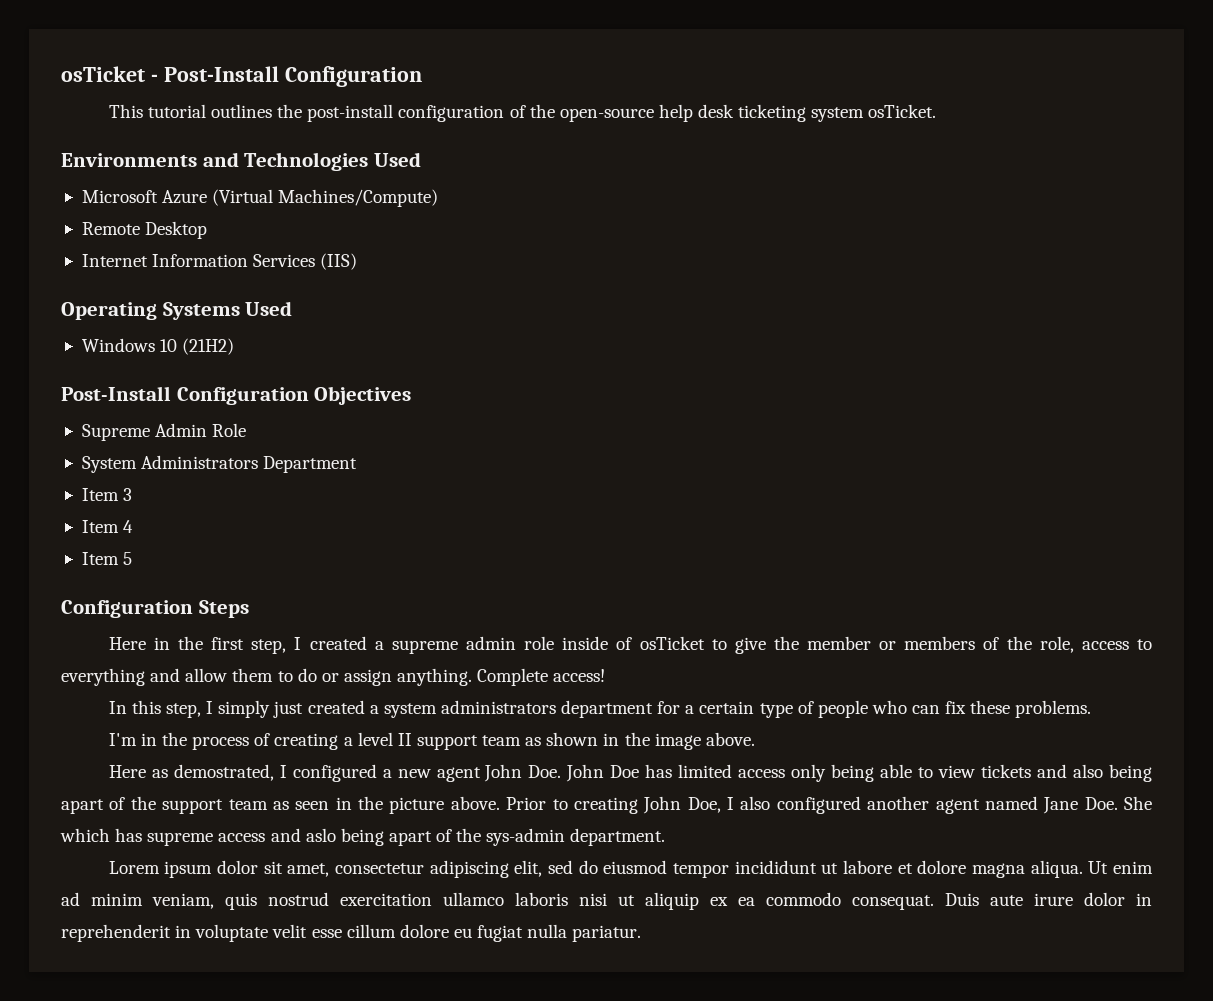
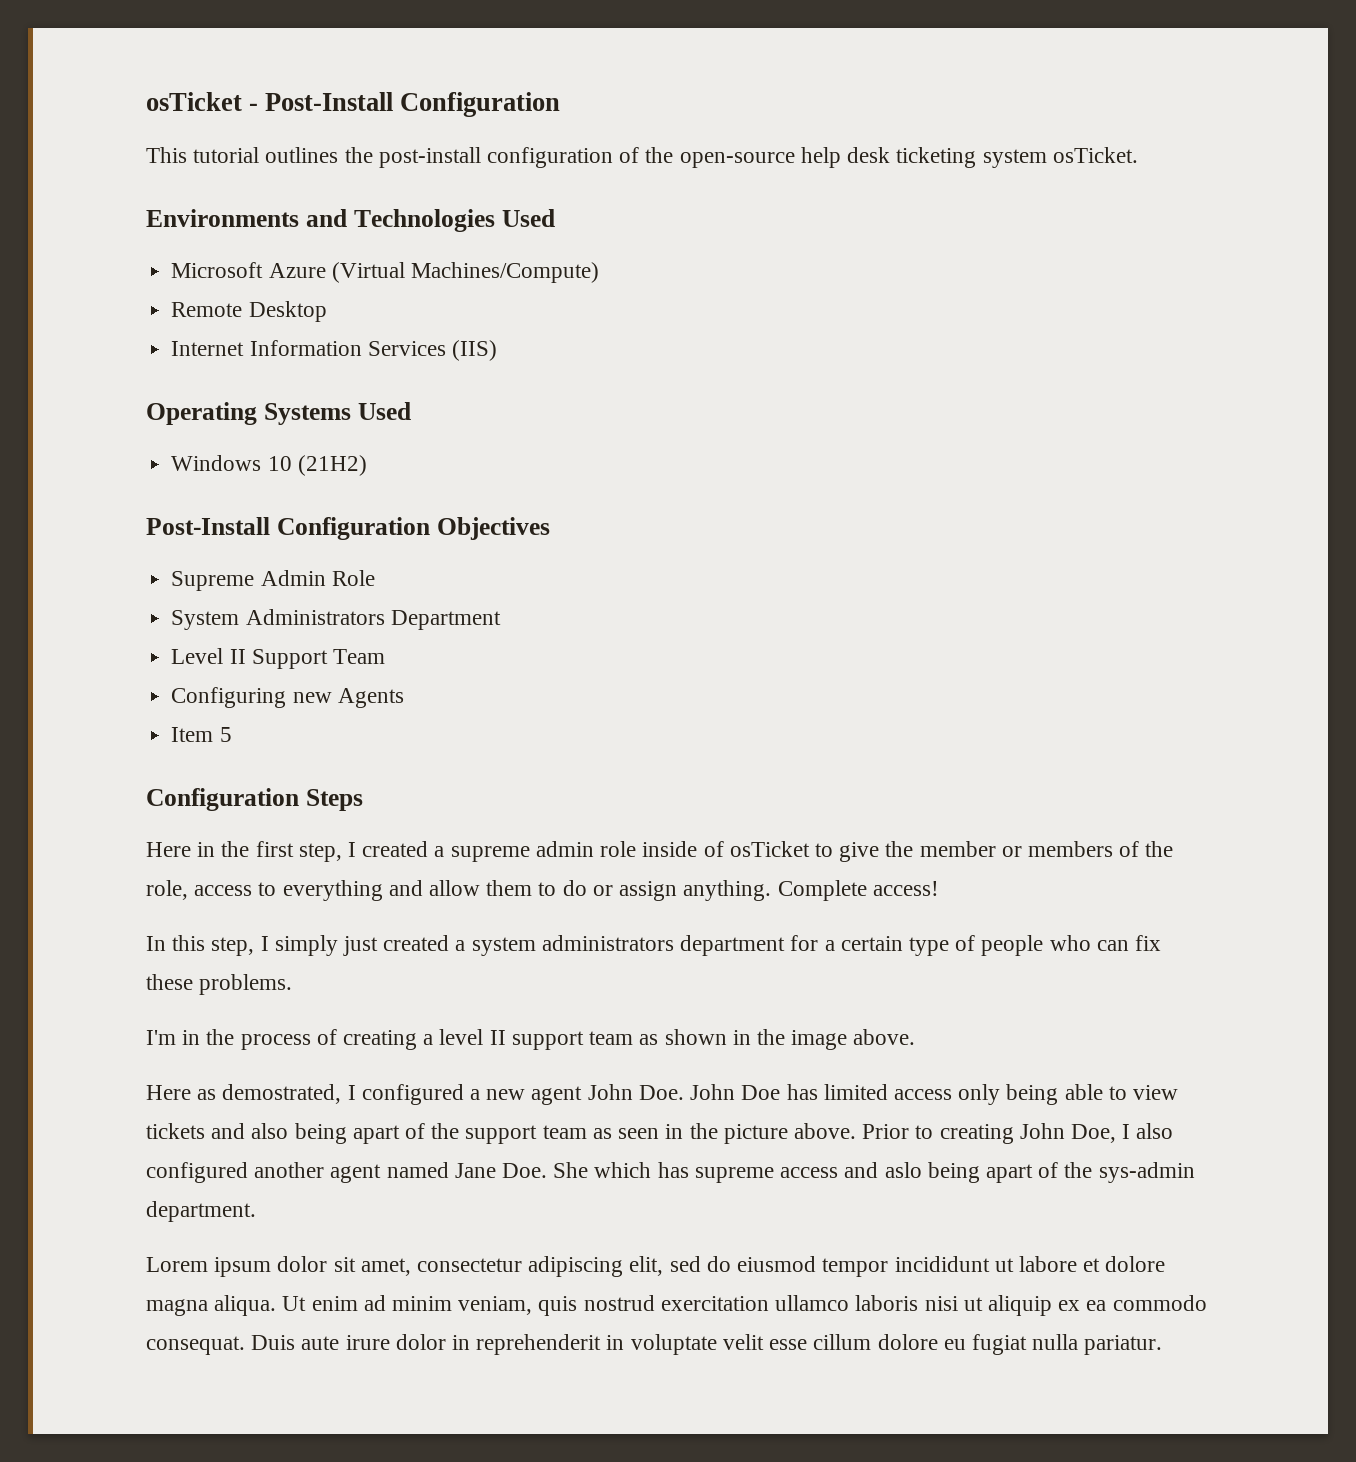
- Item 3
- Item 4
+ Level II Support Team
+ Configuring new Agents

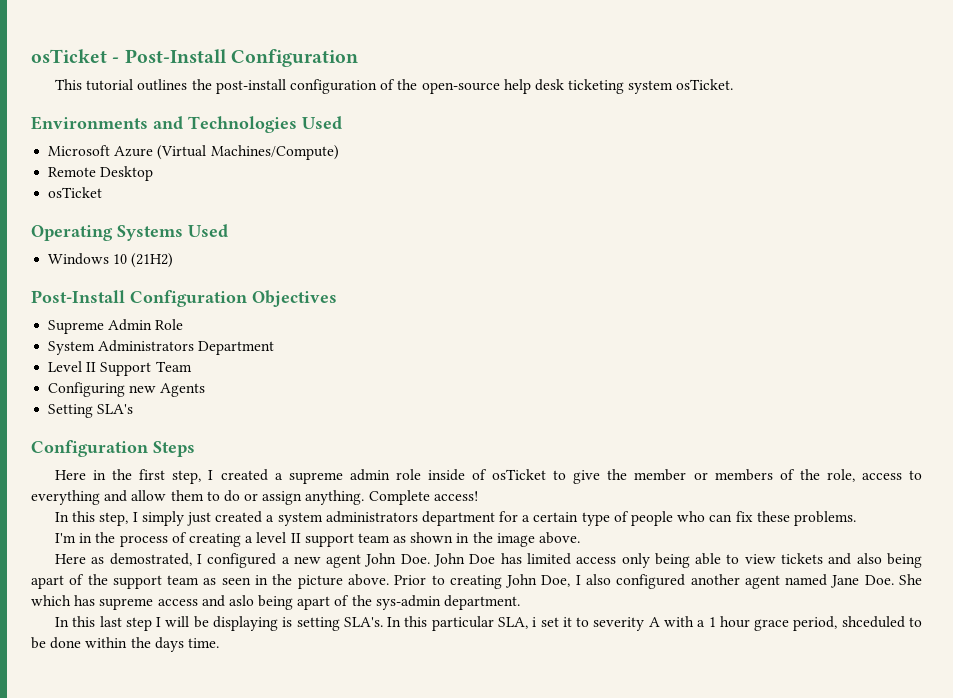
  Remote Desktop
- Internet Information Services (IIS)
+ osTicket
- Item 5
+ Setting SLA's
- Lorem ipsum dolor sit amet, consectetur adipiscing elit, sed do eiusmod tempor incididunt ut labore et dolore magna aliqua. Ut enim ad minim veniam, quis nostrud exercitation ullamco laboris nisi ut aliquip ex ea commodo consequat. Duis aute irure dolor in reprehenderit in voluptate velit esse cillum dolore eu fugiat nulla pariatur.
+ In this last step I will be displaying is setting SLA's. In this particular SLA, i set it to severity A with a 1 hour grace period, shceduled to be done within the days time.

